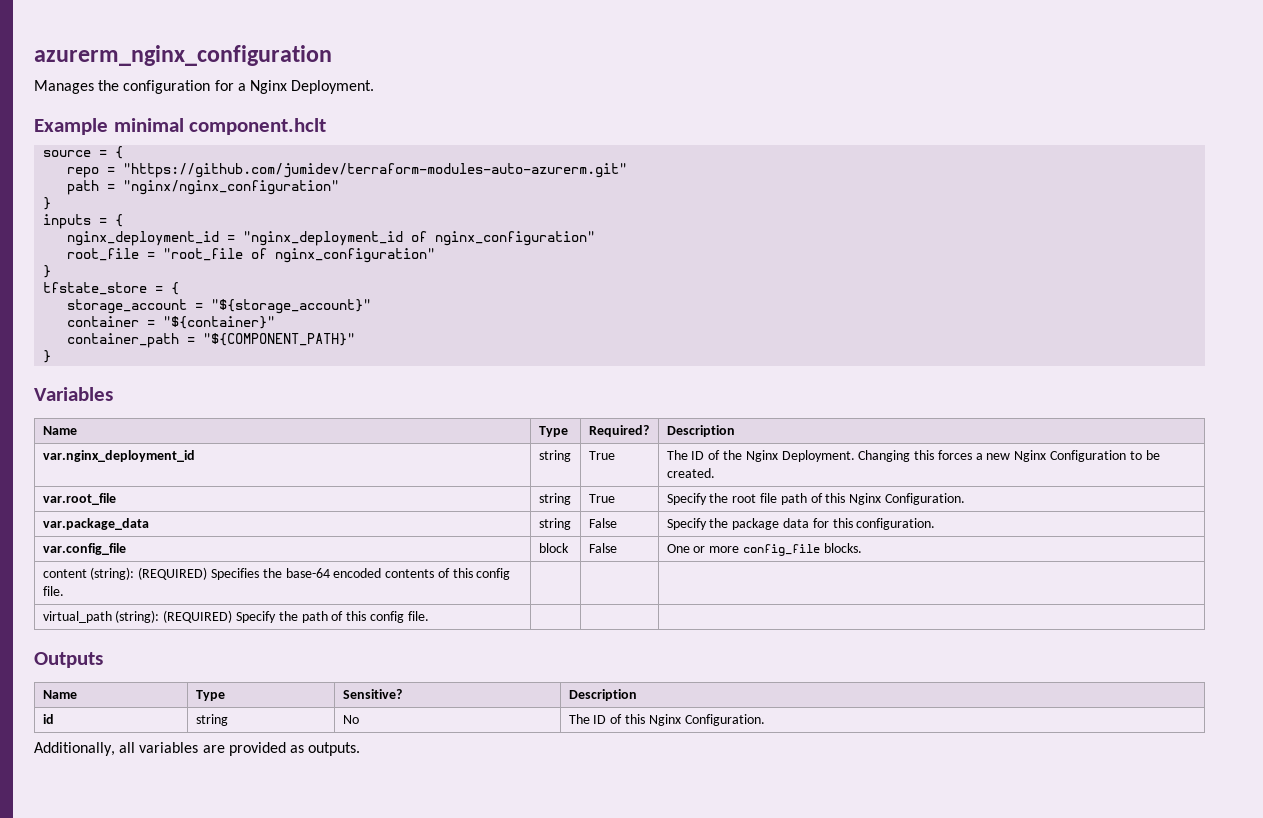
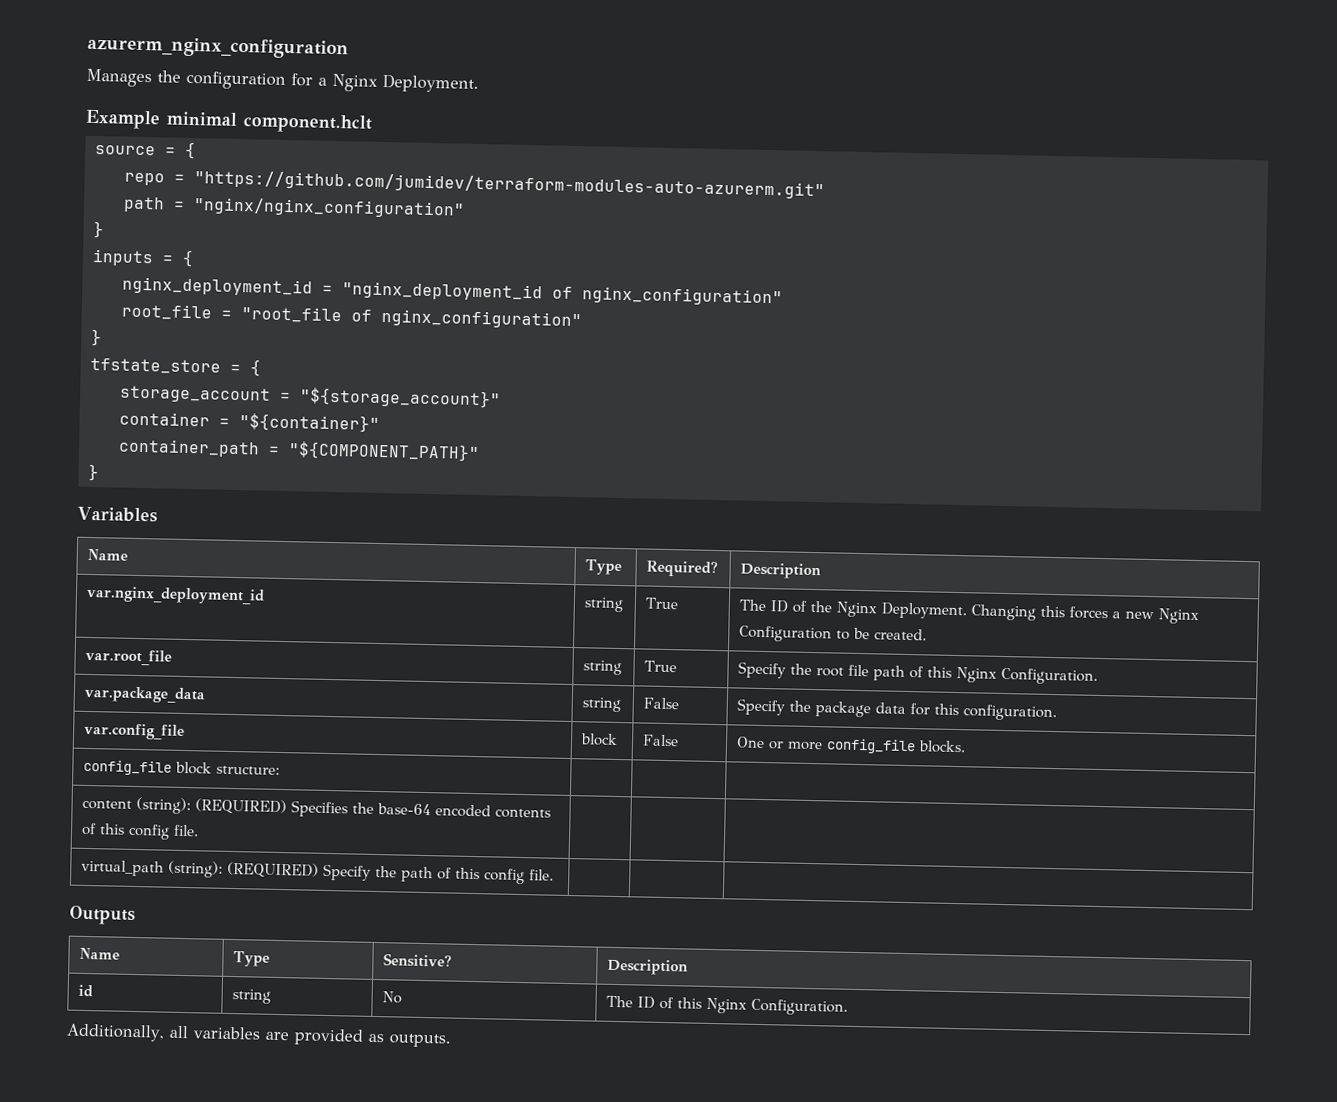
+ config_file block structure: | | |

